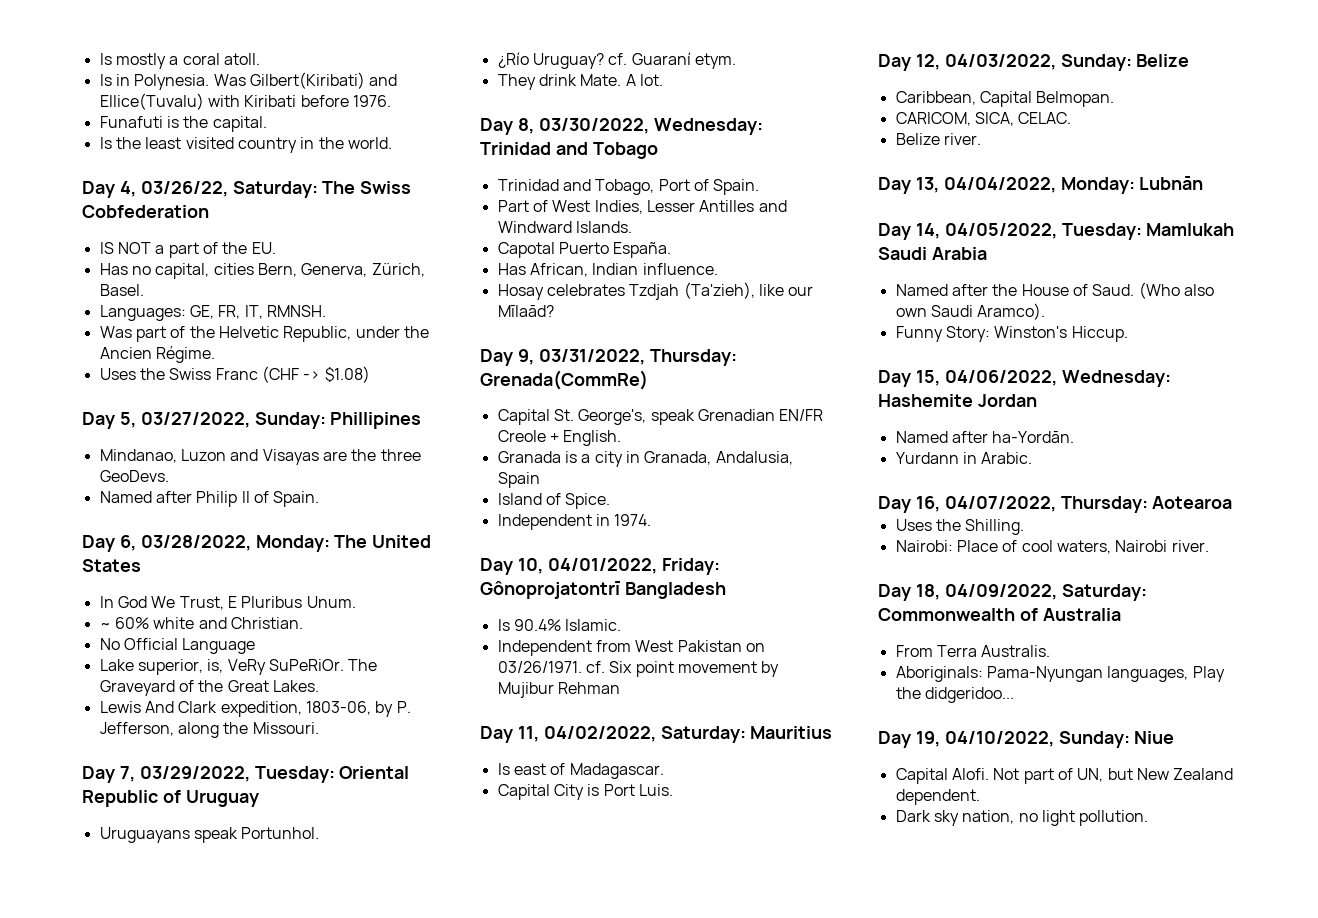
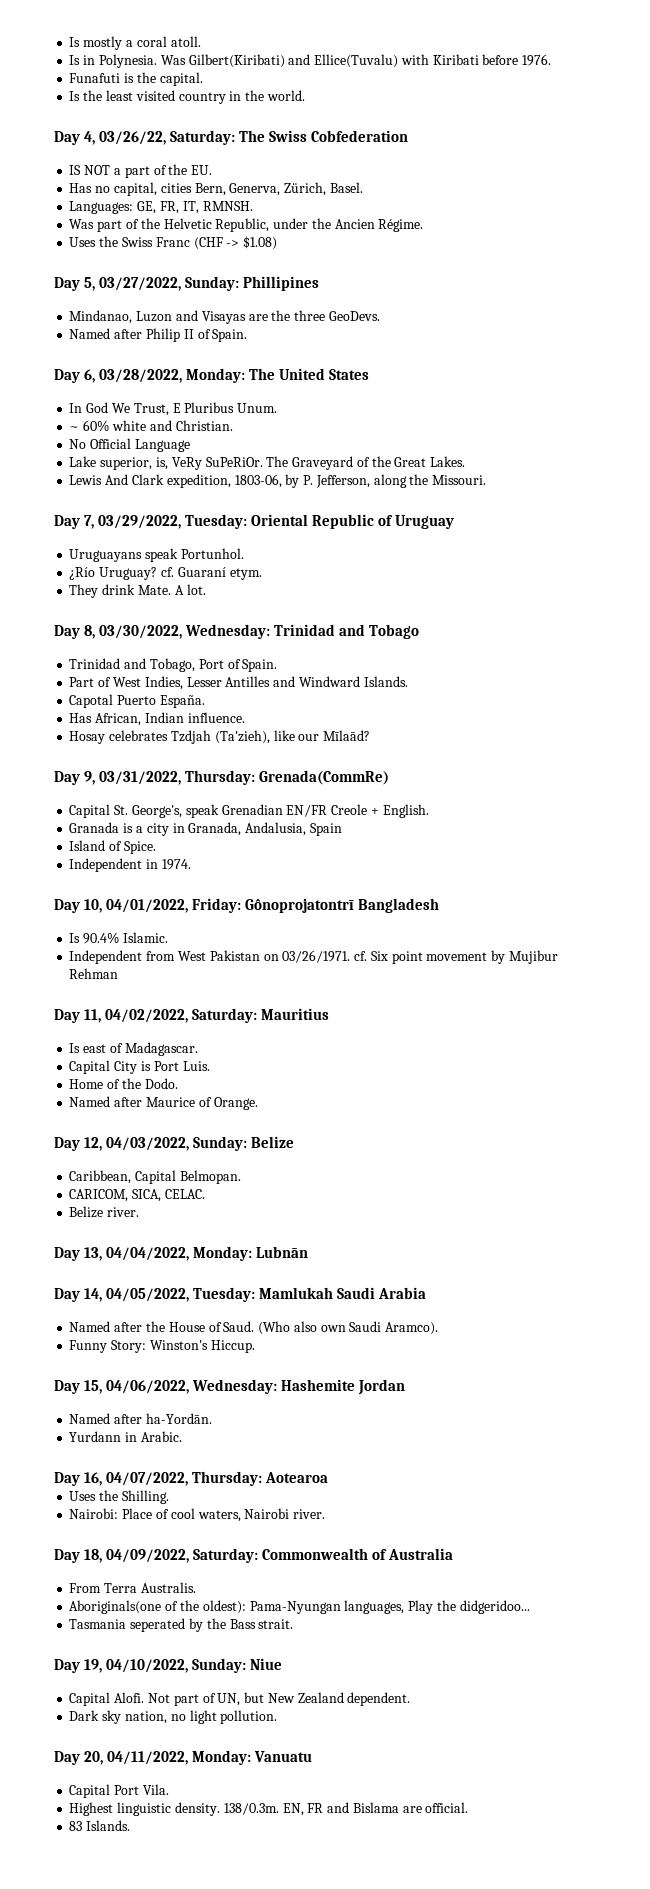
+ Home of the Dodo.
+ Named after Maurice of Orange.
- Aboriginals: Pama-Nyungan languages, Play the didgeridoo...
+ Aboriginals(one of the oldest): Pama-Nyungan languages, Play the didgeridoo...
+ Tasmania seperated by the Bass strait.
+ Day 20, 04/11/2022, Monday: Vanuatu
+ Capital Port Vila.
+ Highest linguistic density. 138/0.3m. EN, FR and Bislama are official.
+ 83 Islands.

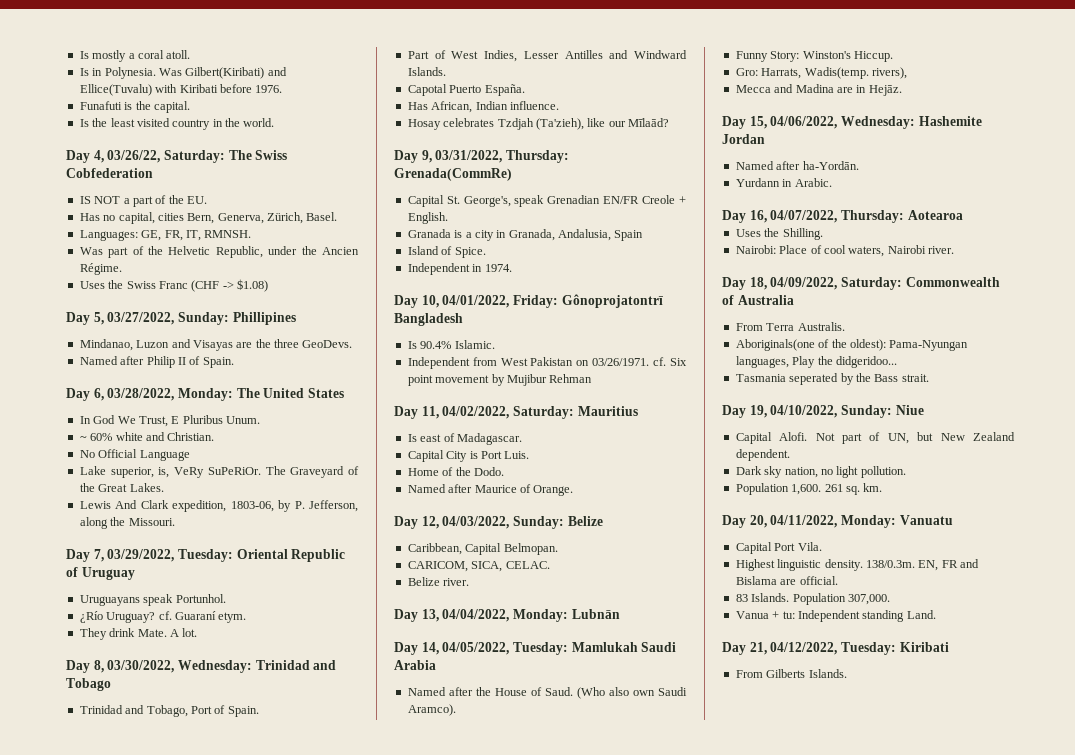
+ Gro: Harrats, Wadis(temp. rivers),
+ Mecca and Madina are in Hejāz.
+ Population 1,600. 261 sq. km.
+ Population 307,000.
+ Vanua + tu: Independent standing Land.
+ Day 21, 04/12/2022, Tuesday: Kiribati
+ From Gilberts Islands.

